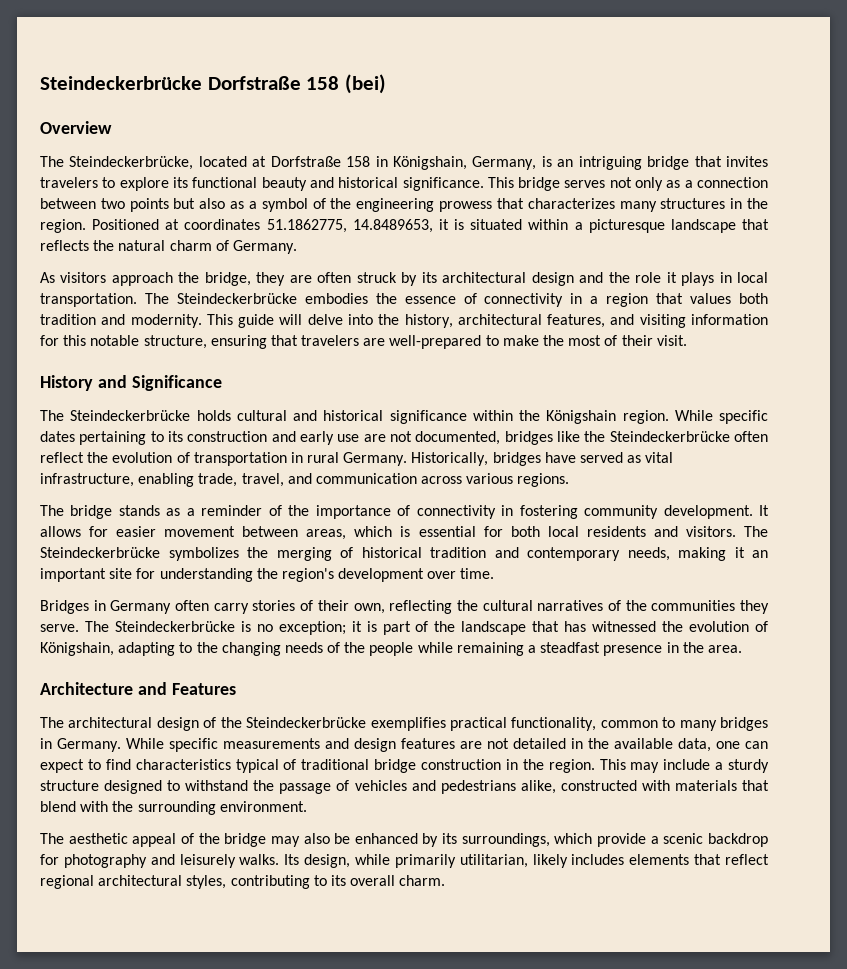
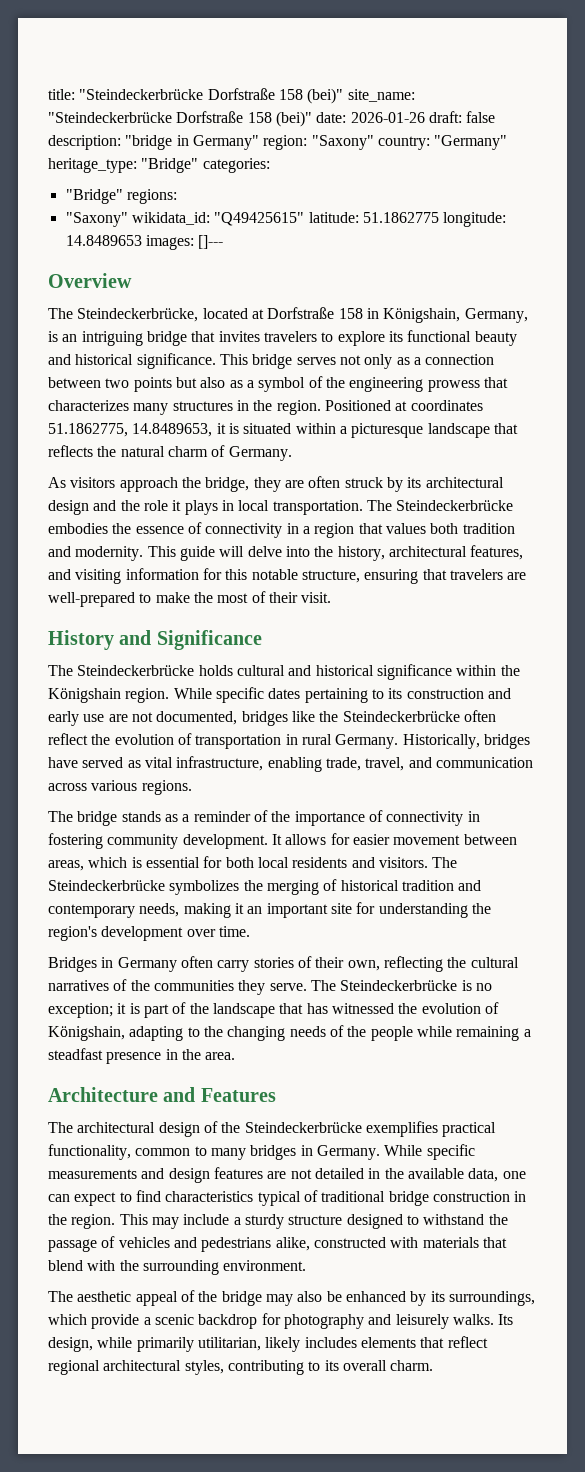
- Steindeckerbrücke Dorfstraße 158 (bei)
+ title: "Steindeckerbrücke Dorfstraße 158 (bei)" site_name: "Steindeckerbrücke Dorfstraße 158 (bei)" date: 2026-01-26 draft: false description: "bridge in Germany" region: "Saxony" country: "Germany" heritage_type: "Bridge" categories:
+ "Bridge" regions:
+ "Saxony" wikidata_id: "Q49425615" latitude: 51.1862775 longitude: 14.8489653 images: []---

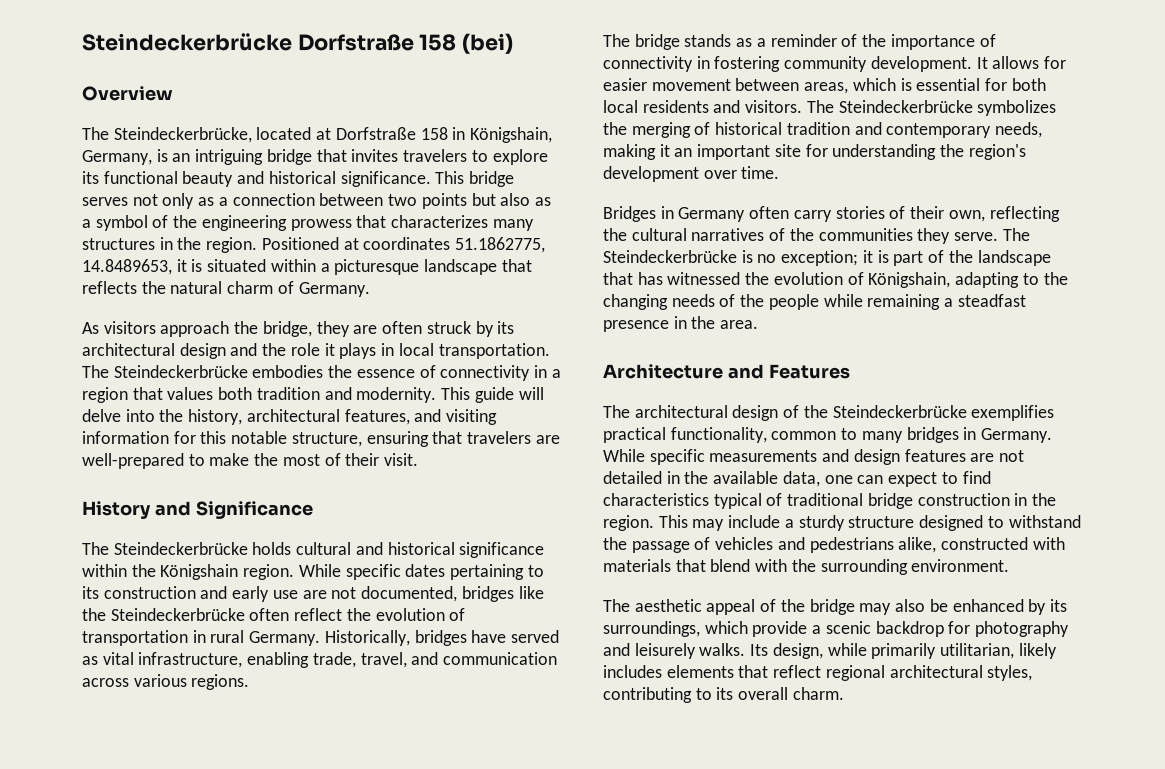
- title: "Steindeckerbrücke Dorfstraße 158 (bei)" site_name: "Steindeckerbrücke Dorfstraße 158 (bei)" date: 2026-01-26 draft: false description: "bridge in Germany" region: "Saxony" country: "Germany" heritage_type: "Bridge" categories:
- "Bridge" regions:
- "Saxony" wikidata_id: "Q49425615" latitude: 51.1862775 longitude: 14.8489653 images: []---
+ Steindeckerbrücke Dorfstraße 158 (bei)

